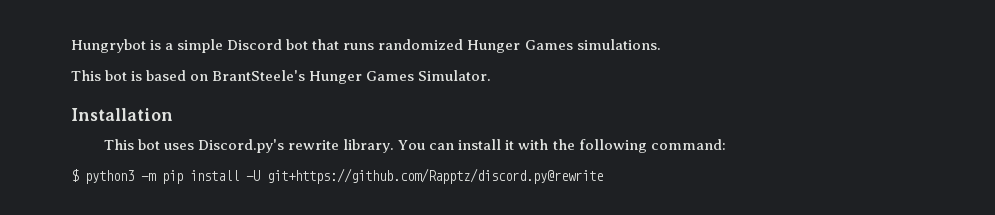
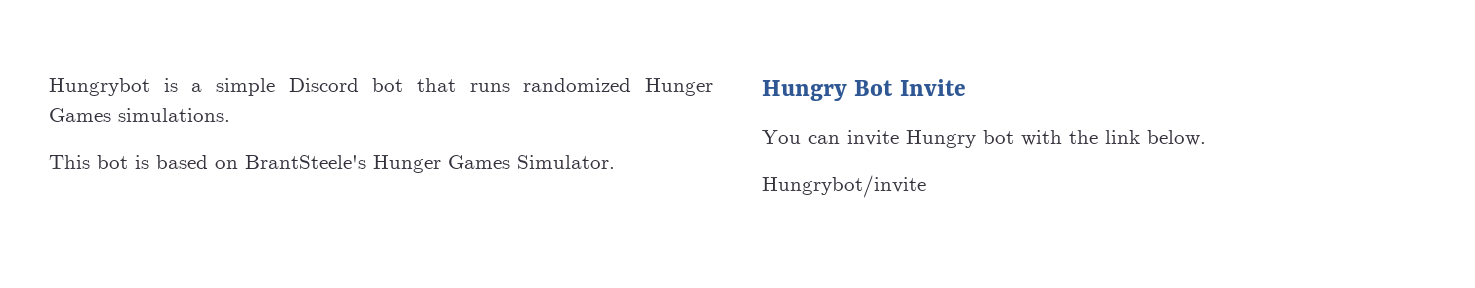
- Installation
- This bot uses Discord.py's rewrite library. You can install it with the following command:
- $ python3 -m pip install -U git+https://github.com/Rapptz/discord.py@rewrite
+ Hungry Bot Invite
+ You can invite Hungry bot with the link below.
+ Hungrybot/invite

